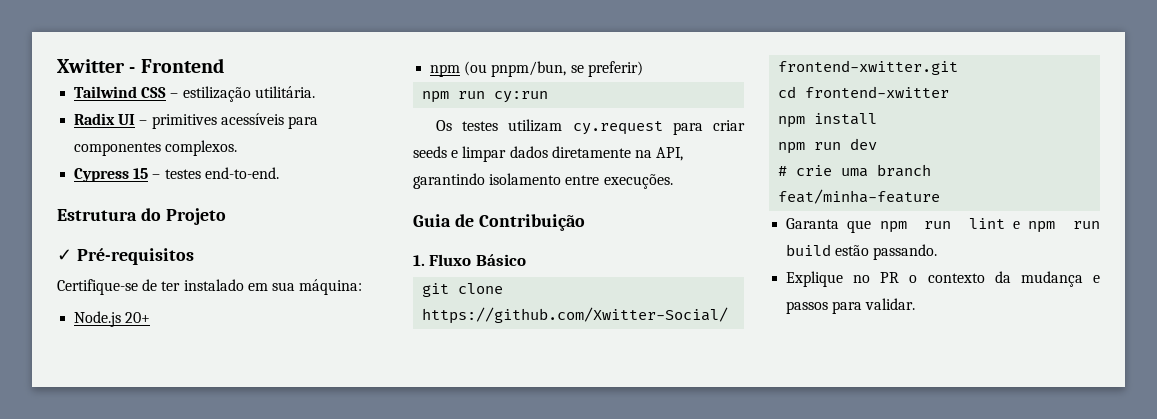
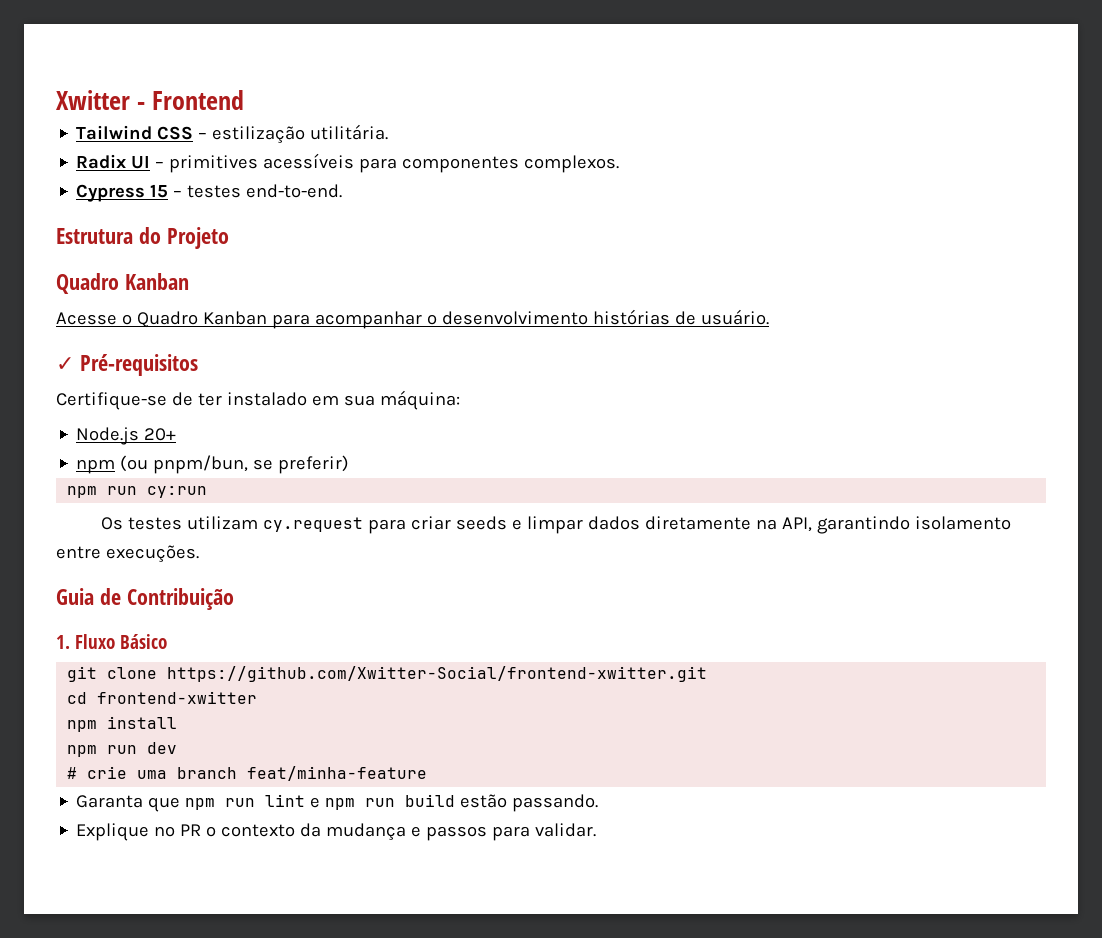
  Estrutura do Projeto
+ Quadro Kanban
+ Acesse o Quadro Kanban para acompanhar o desenvolvimento histórias de usuário.

